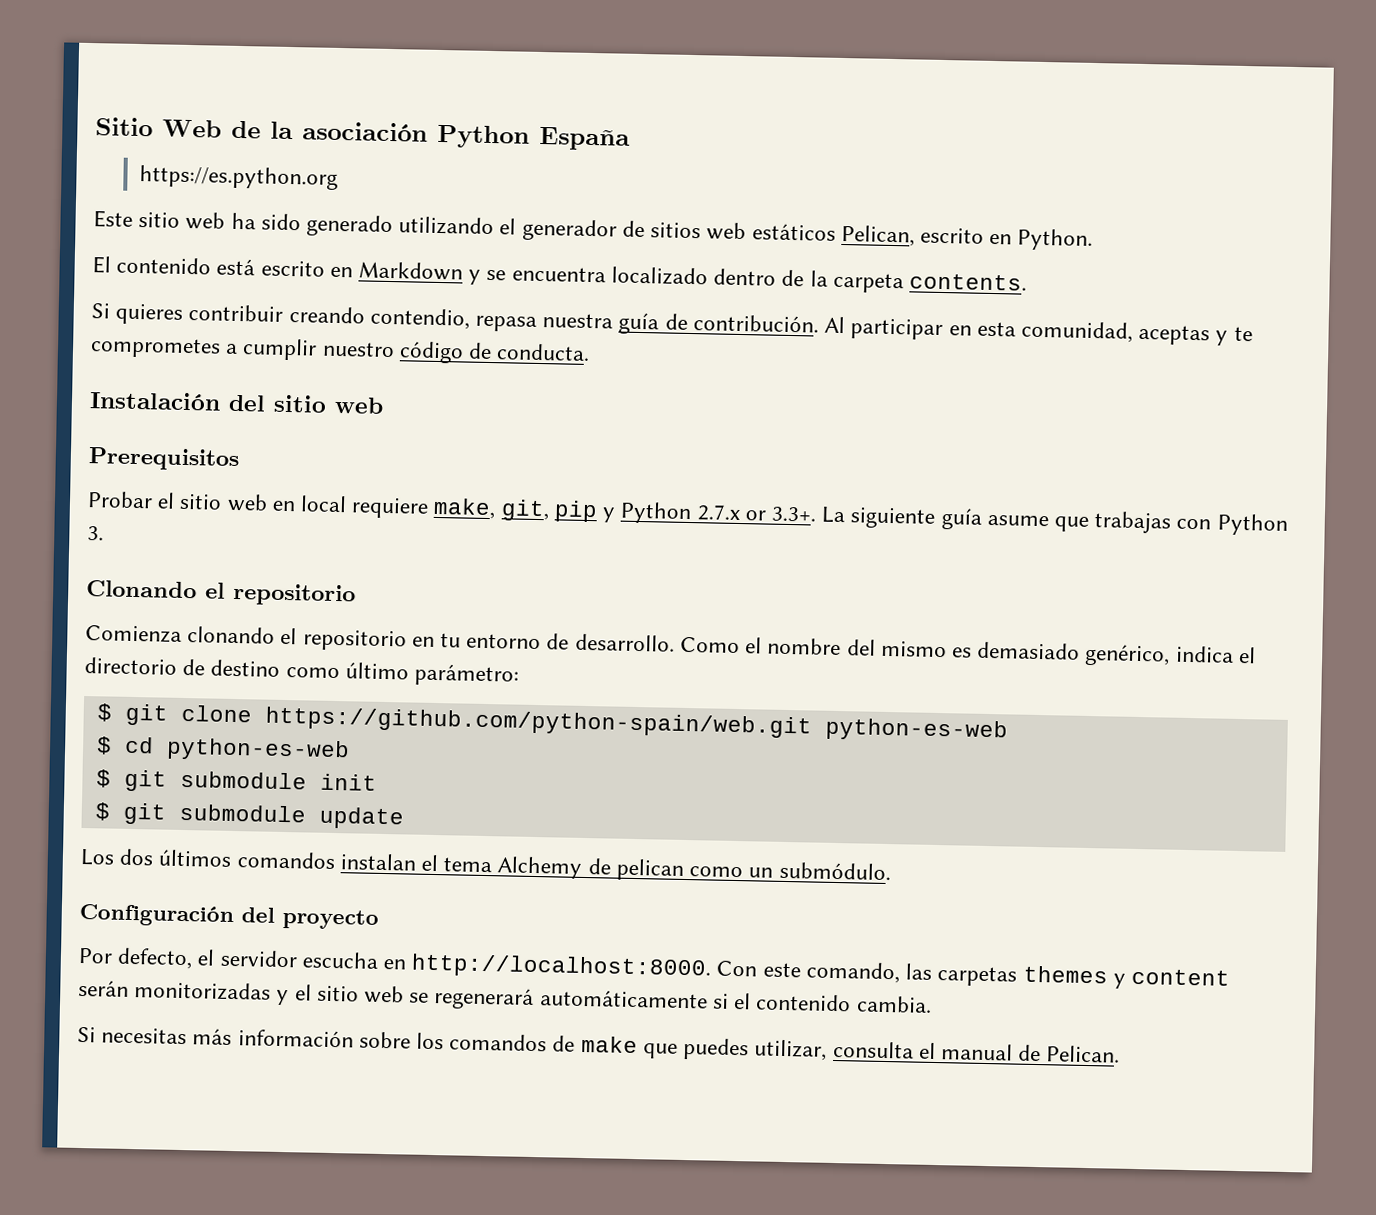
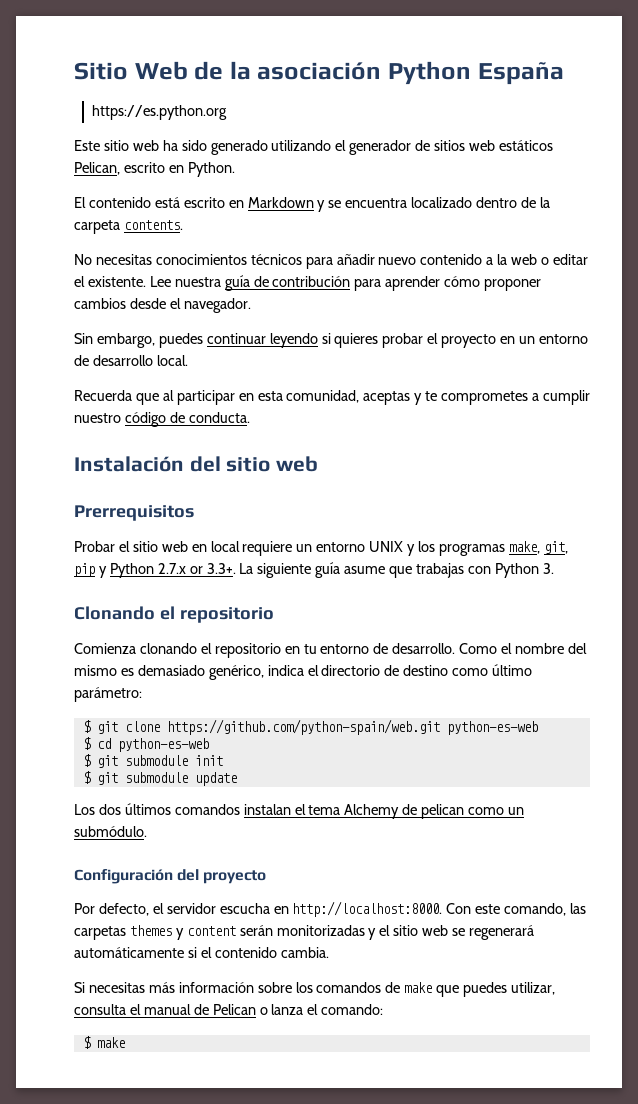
- Si quieres contribuir creando contendio, repasa nuestra guía de contribución. Al participar en esta comunidad, aceptas y te comprometes a cumplir nuestro código de conducta.
+ No necesitas conocimientos técnicos para añadir nuevo contenido a la web o editar el existente. Lee nuestra guía de contribución para aprender cómo proponer cambios desde el navegador.
+ Sin embargo, puedes continuar leyendo si quieres probar el proyecto en un entorno de desarrollo local.
+ Recuerda que al participar en esta comunidad, aceptas y te comprometes a cumplir nuestro código de conducta.
- Prerequisitos
+ Prerrequisitos
- Probar el sitio web en local requiere make, git, pip y Python 2.7.x or 3.3+. La siguiente guía asume que trabajas con Python 3.
+ Probar el sitio web en local requiere un entorno UNIX y los programas make, git, pip y Python 2.7.x or 3.3+. La siguiente guía asume que trabajas con Python 3.
- Si necesitas más información sobre los comandos de make que puedes utilizar, consulta el manual de Pelican.
+ Si necesitas más información sobre los comandos de make que puedes utilizar, consulta el manual de Pelican o lanza el comando:
+ $ make

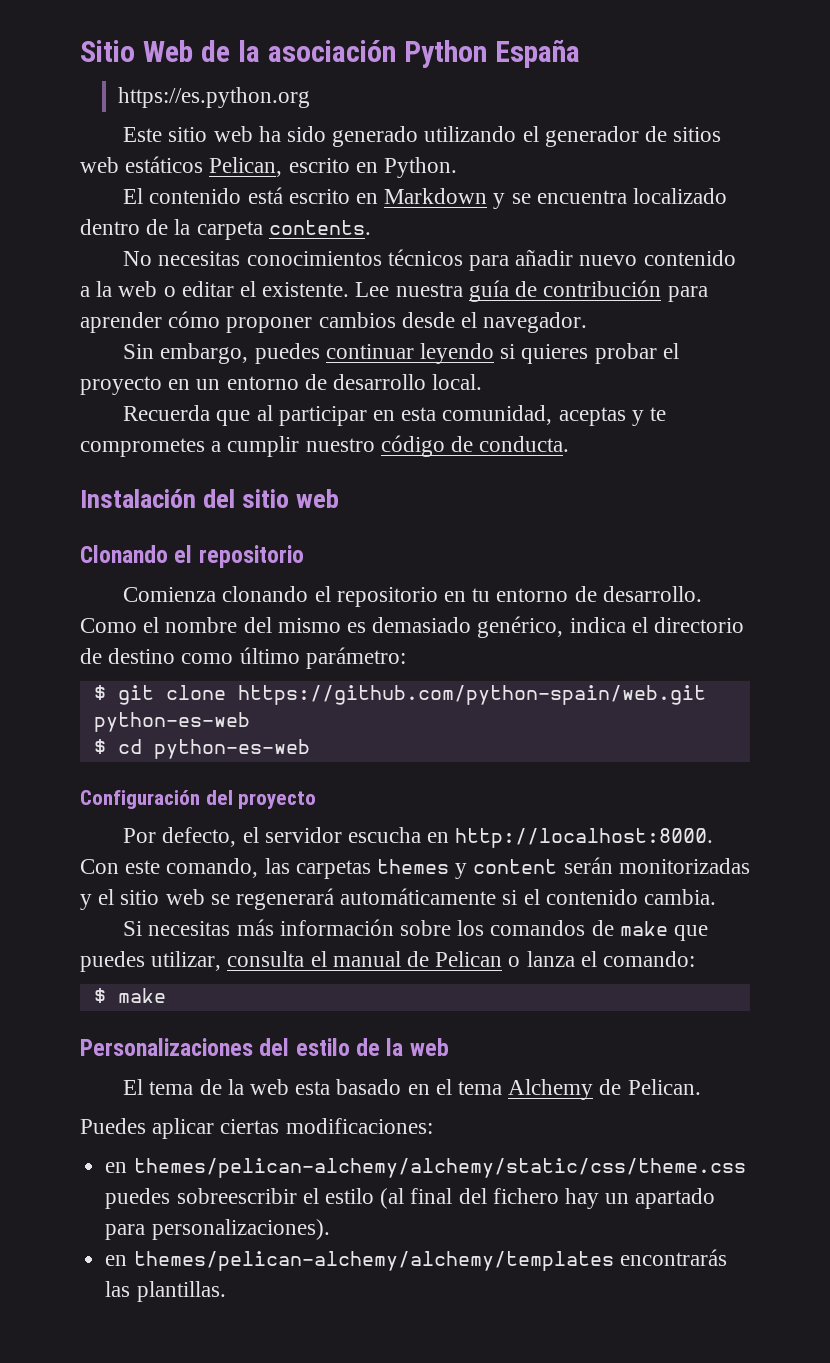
- Prerrequisitos
- Probar el sitio web en local requiere un entorno UNIX y los programas make, git, pip y Python 2.7.x or 3.3+. La siguiente guía asume que trabajas con Python 3.
- $ git submodule init
- $ git submodule update
- Los dos últimos comandos instalan el tema Alchemy de pelican como un submódulo.
+ Personalizaciones del estilo de la web
+ El tema de la web esta basado en el tema Alchemy de Pelican.
+ Puedes aplicar ciertas modificaciones:
+ en themes/pelican-alchemy/alchemy/static/css/theme.css puedes sobreescribir el estilo (al final del fichero hay un apartado para personalizaciones).
+ en themes/pelican-alchemy/alchemy/templates encontrarás las plantillas.

